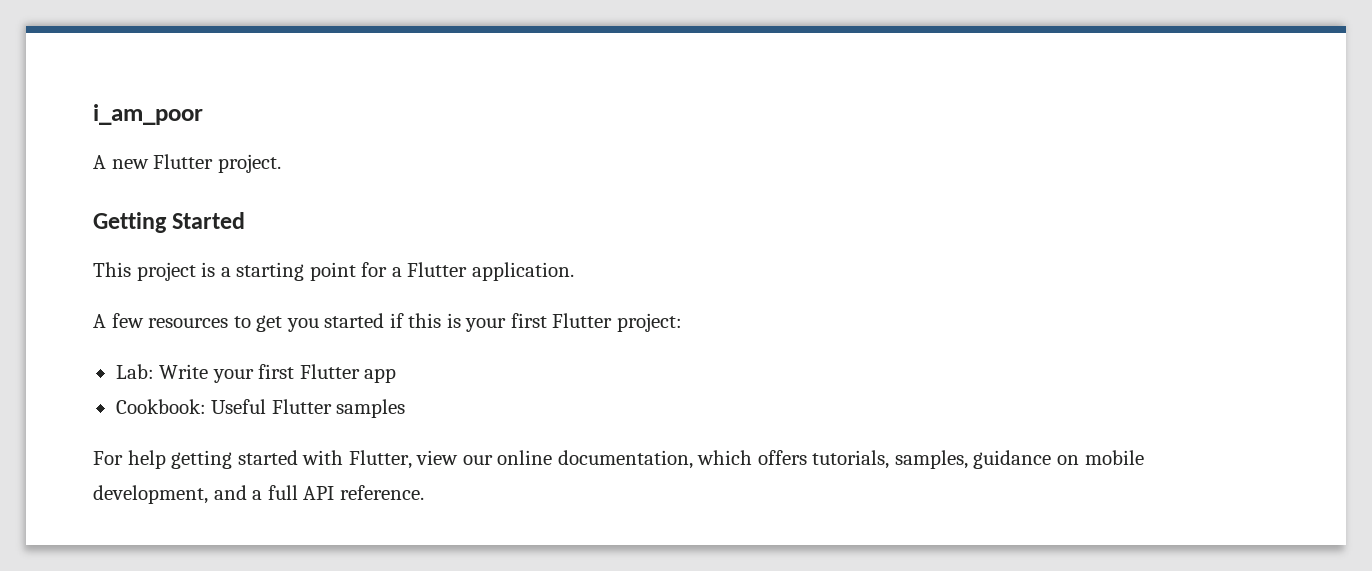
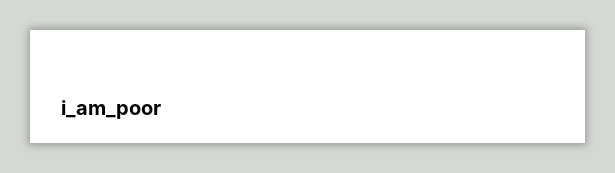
- A new Flutter project.
- Getting Started
- This project is a starting point for a Flutter application.
- A few resources to get you started if this is your first Flutter project:
- Lab: Write your first Flutter app
- Cookbook: Useful Flutter samples
- For help getting started with Flutter, view our online documentation, which offers tutorials, samples, guidance on mobile development, and a full API reference.

